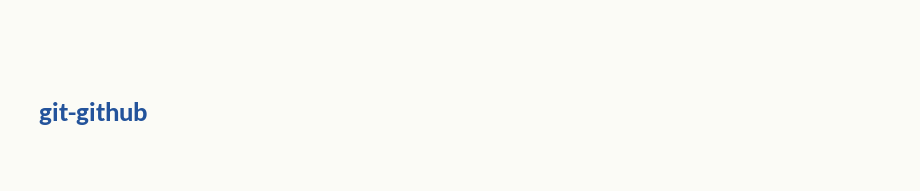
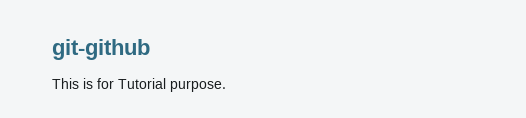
+ This is for Tutorial purpose.

